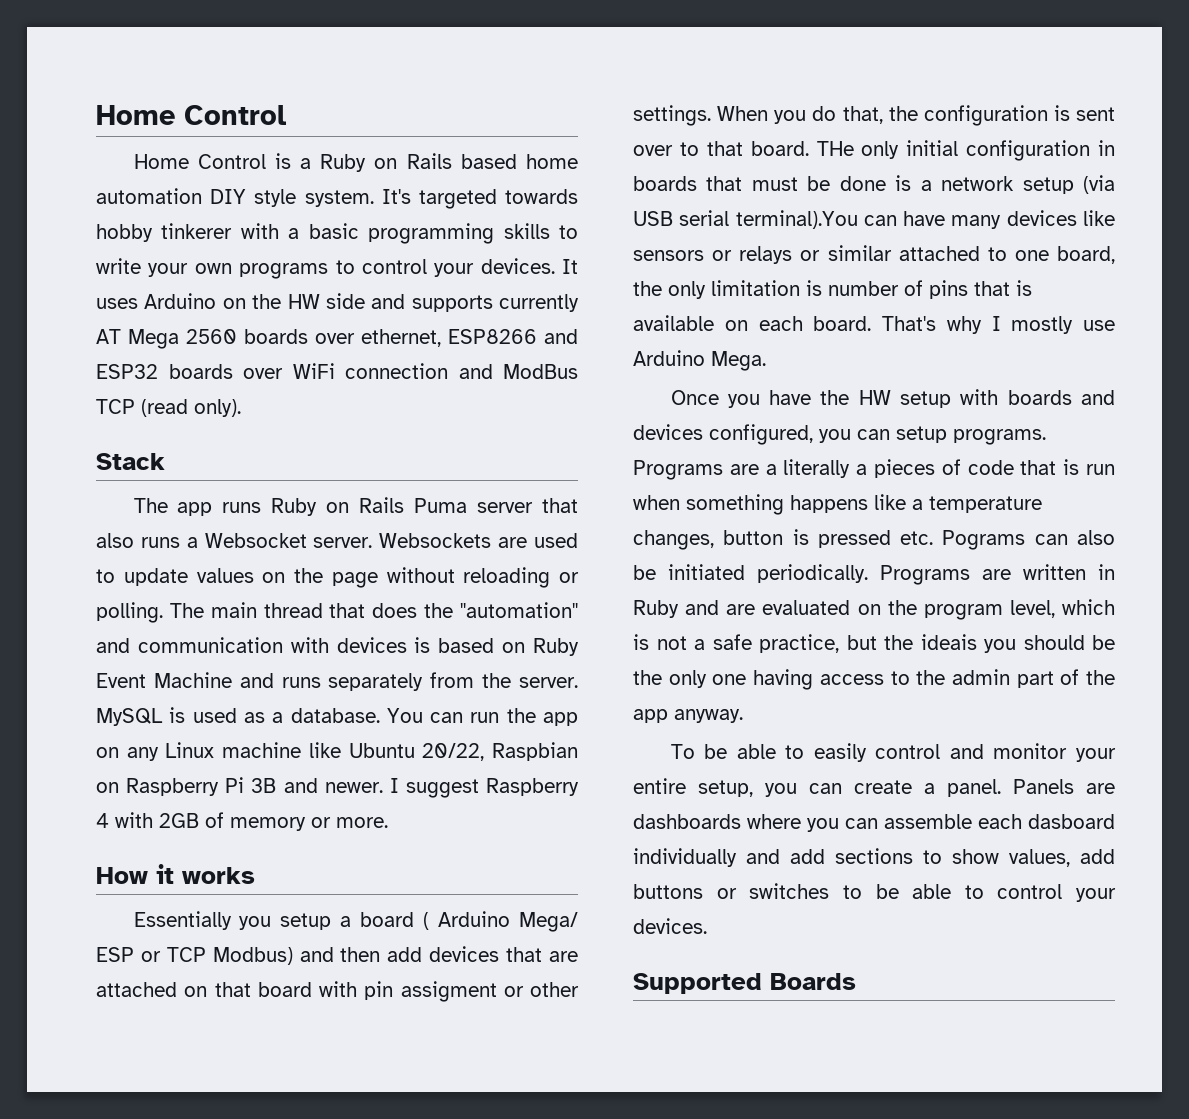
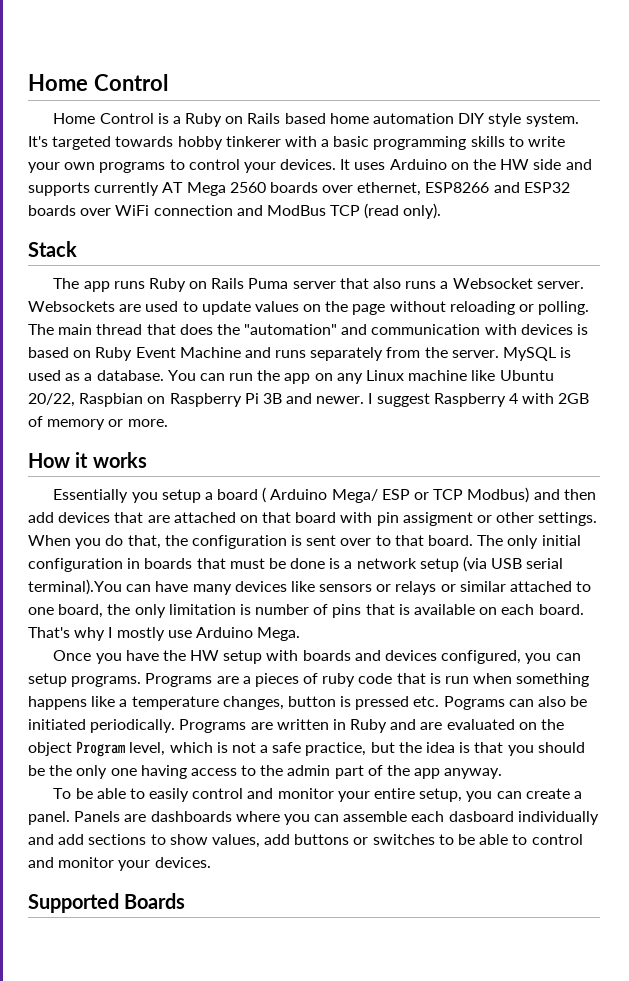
- THe only initial configuration in boards that must be done is a network setup (via USB serial terminal).You can have many devices like sensors or relays or similar attached to one board, the only limitation is number of pins that is available on each board.
+ The only initial configuration in boards that must be done is a network setup (via USB serial terminal).You can have many devices like sensors or relays or similar attached to one board, the only limitation is number of pins that is available on each board.
- Programs are a literally a pieces of code that is run when something happens like a temperature changes, button is pressed etc. Pograms can also be initiated periodically.
+ Programs are a pieces of ruby code that is run when something happens like a temperature changes, button is pressed etc. Pograms can also be initiated periodically.
- Programs are written in Ruby and are evaluated on the program level, which is not a safe practice, but the ideais you should be the only one having access to the admin part of the app anyway.
+ Programs are written in Ruby and are evaluated on the object Program level, which is not a safe practice, but the idea is that you should be the only one having access to the admin part of the app anyway.
- Panels are dashboards where you can assemble each dasboard individually and add sections to show values, add buttons or switches to be able to control your devices.
+ Panels are dashboards where you can assemble each dasboard individually and add sections to show values, add buttons or switches to be able to control and monitor your devices.

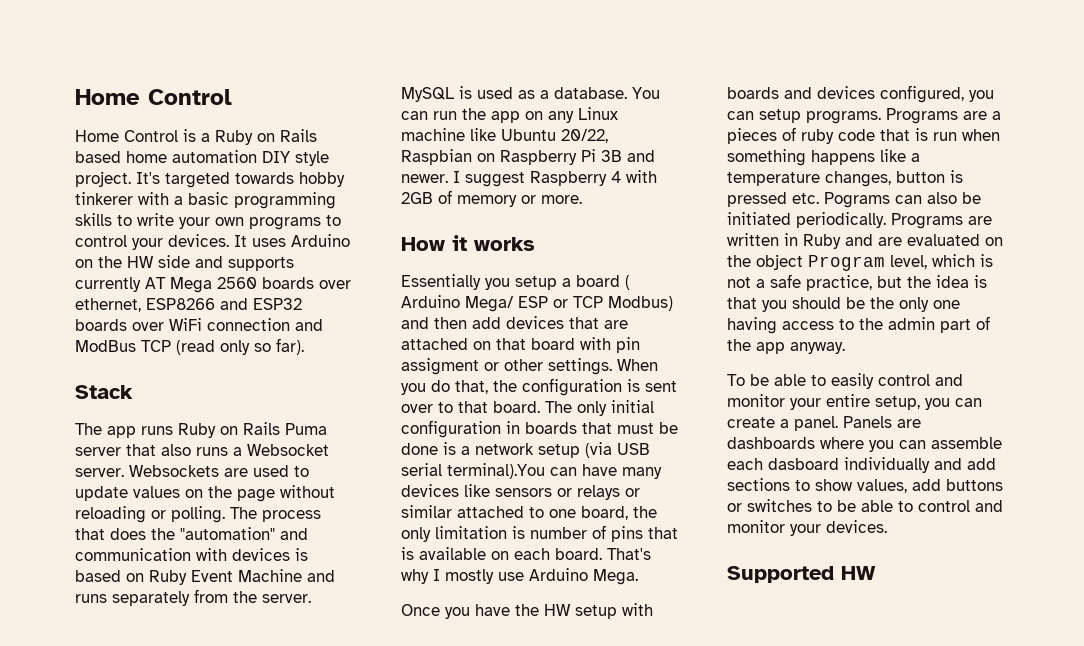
- Home Control is a Ruby on Rails based home automation DIY style system.
+ Home Control is a Ruby on Rails based home automation DIY style project.
- It uses Arduino on the HW side and supports currently AT Mega 2560 boards over ethernet, ESP8266 and ESP32 boards over WiFi connection and ModBus TCP (read only).
+ It uses Arduino on the HW side and supports currently AT Mega 2560 boards over ethernet, ESP8266 and ESP32 boards over WiFi connection and ModBus TCP (read only so far).
- The main thread that does the "automation" and communication with devices is based on Ruby Event Machine and runs separately from the server.
+ The process that does the "automation" and communication with devices is based on Ruby Event Machine and runs separately from the server.
- Supported Boards
+ Supported HW

